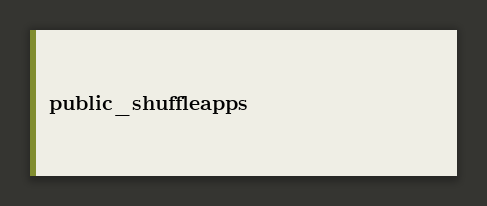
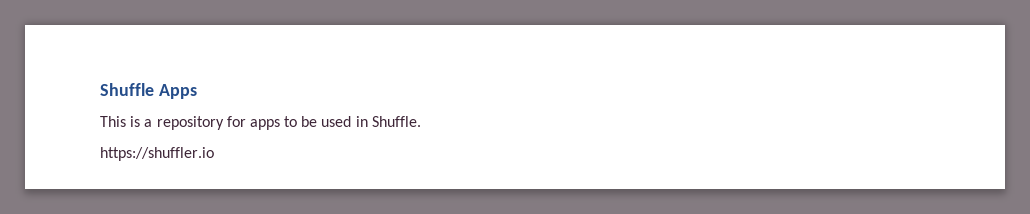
- public_shuffleapps
+ Shuffle Apps
+ This is a repository for apps to be used in Shuffle.
+ https://shuffler.io

